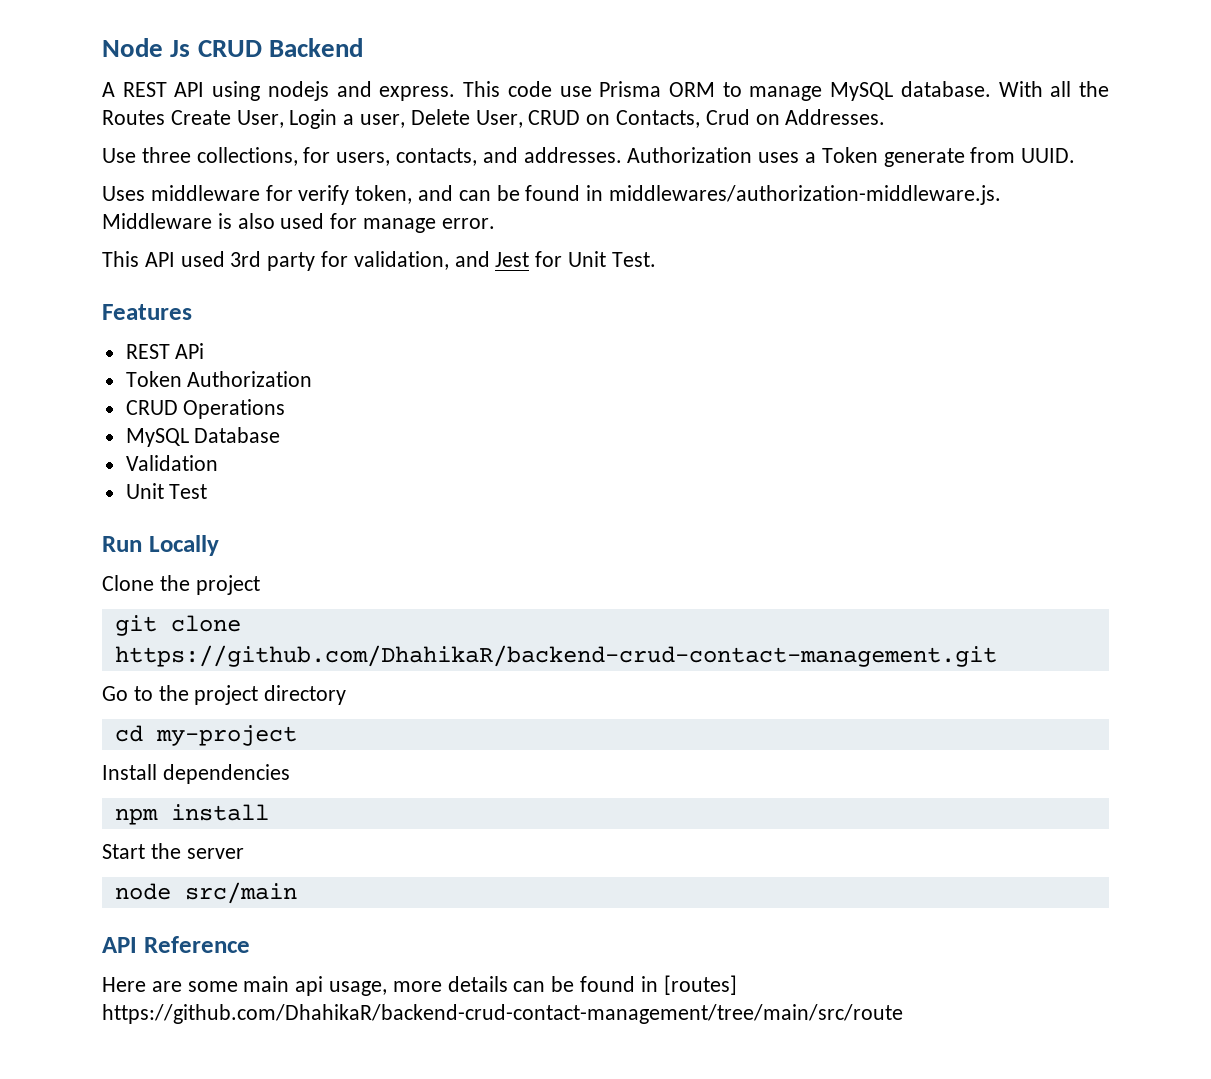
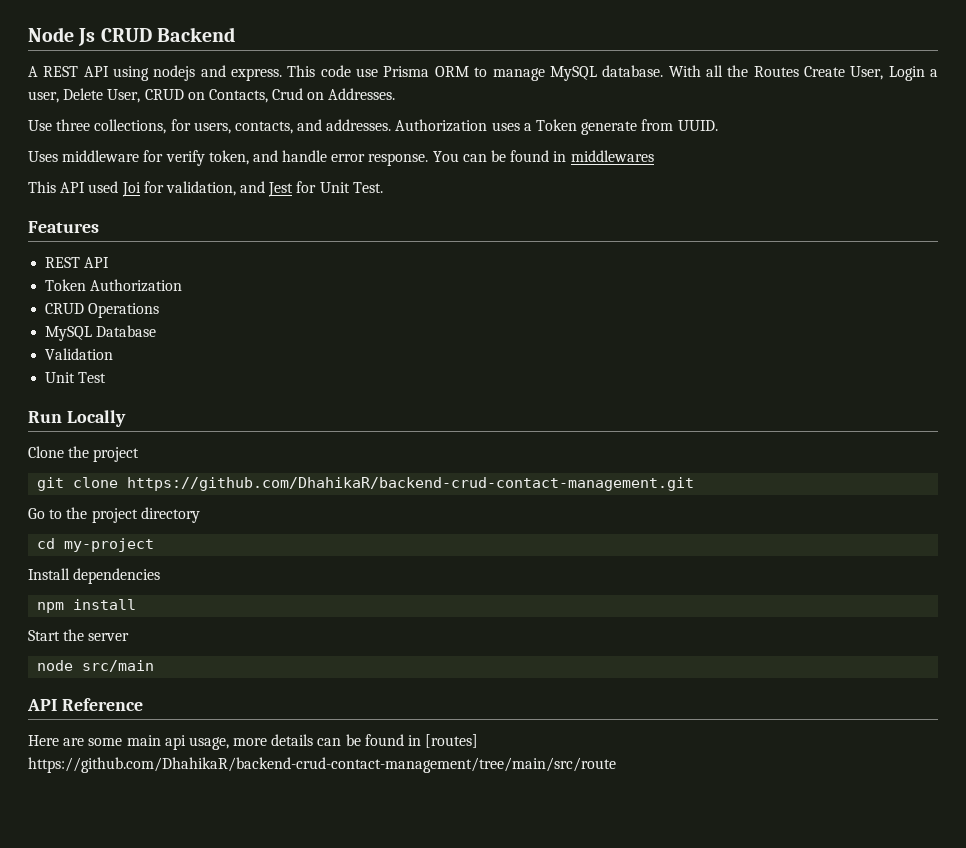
- Uses middleware for verify token, and can be found in middlewares/authorization-middleware.js. Middleware is also used for manage error.
+ Uses middleware for verify token, and handle error response. You can be found in middlewares
- This API used 3rd party for validation, and Jest for Unit Test.
+ This API used Joi for validation, and Jest for Unit Test.
  Features
- REST APi
+ REST API

